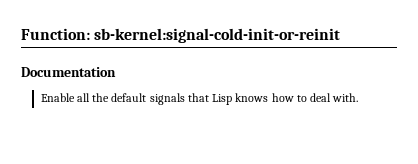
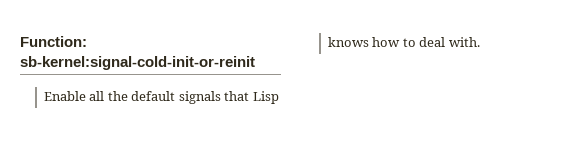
- Documentation

